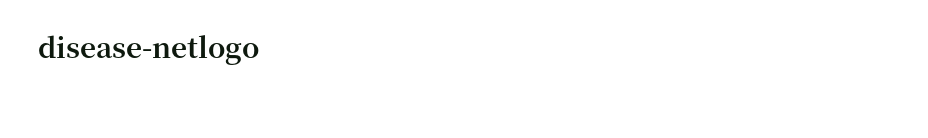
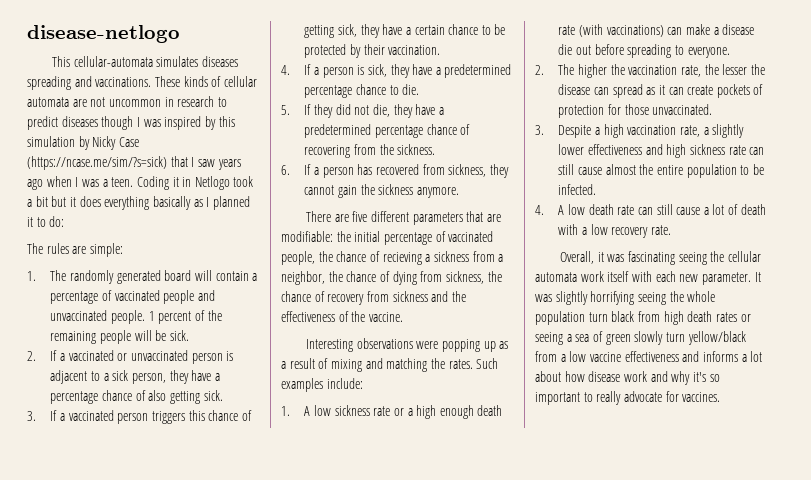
+ This cellular-automata simulates diseases spreading and vaccinations. These kinds of cellular automata are not uncommon in research to predict diseases though I was inspired by this simulation by Nicky Case (https://ncase.me/sim/?s=sick) that I saw years ago when I was a teen. Coding it in Netlogo took a bit but it does everything basically as I planned it to do:
+ The rules are simple:
+ 1. The randomly generated board will contain a percentage of vaccinated people and unvaccinated people. 1 percent of the remaining people will be sick.
+ 2. If a vaccinated or unvaccinated person is adjacent to a sick person, they have a percentage chance of also getting sick.
+ 3. If a vaccinated person triggers this chance of getting sick, they have a certain chance to be protected by their vaccination.
+ 4. If a person is sick, they have a predetermined percentage chance to die.
+ 5. If they did not die, they have a predetermined percentage chance of recovering from the sickness.
+ 6. If a person has recovered from sickness, they cannot gain the sickness anymore.
+ There are five different parameters that are modifiable: the initial percentage of vaccinated people, the chance of recieving a sickness from a neighbor, the chance of dying from sickness, the chance of recovery from sickness and the effectiveness of the vaccine.
+ Interesting observations were popping up as a result of mixing and matching the rates. Such examples include:
+ 1. A low sickness rate or a high enough death rate (with vaccinations) can make a disease die out before spreading to everyone.
+ 2. The higher the vaccination rate, the lesser the disease can spread as it can create pockets of protection for those unvaccinated.
+ 3. Despite a high vaccination rate, a slightly lower effectiveness and high sickness rate can still cause almost the entire population to be infected.
+ 4. A low death rate can still cause a lot of death with a low recovery rate.
+ Overall, it was fascinating seeing the cellular automata work itself with each new parameter. It was slightly horrifying seeing the whole population turn black from high death rates or seeing a sea of green slowly turn yellow/black from a low vaccine effectiveness and informs a lot about how disease work and why it's so important to really advocate for vaccines.

